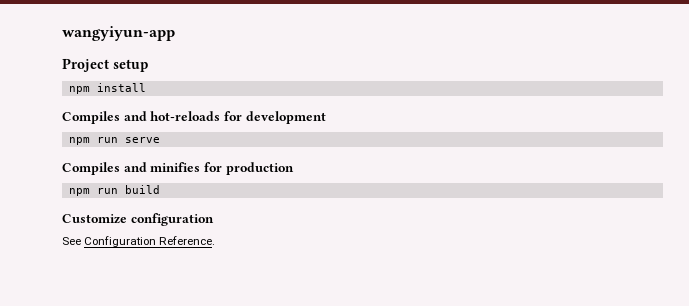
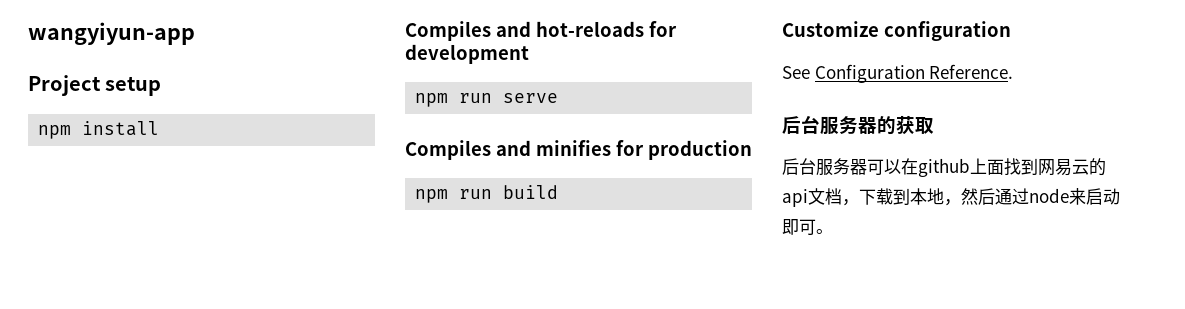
+ 后台服务器的获取
+ 后台服务器可以在github上面找到网易云的api文档，下载到本地，然后通过node来启动即可。

